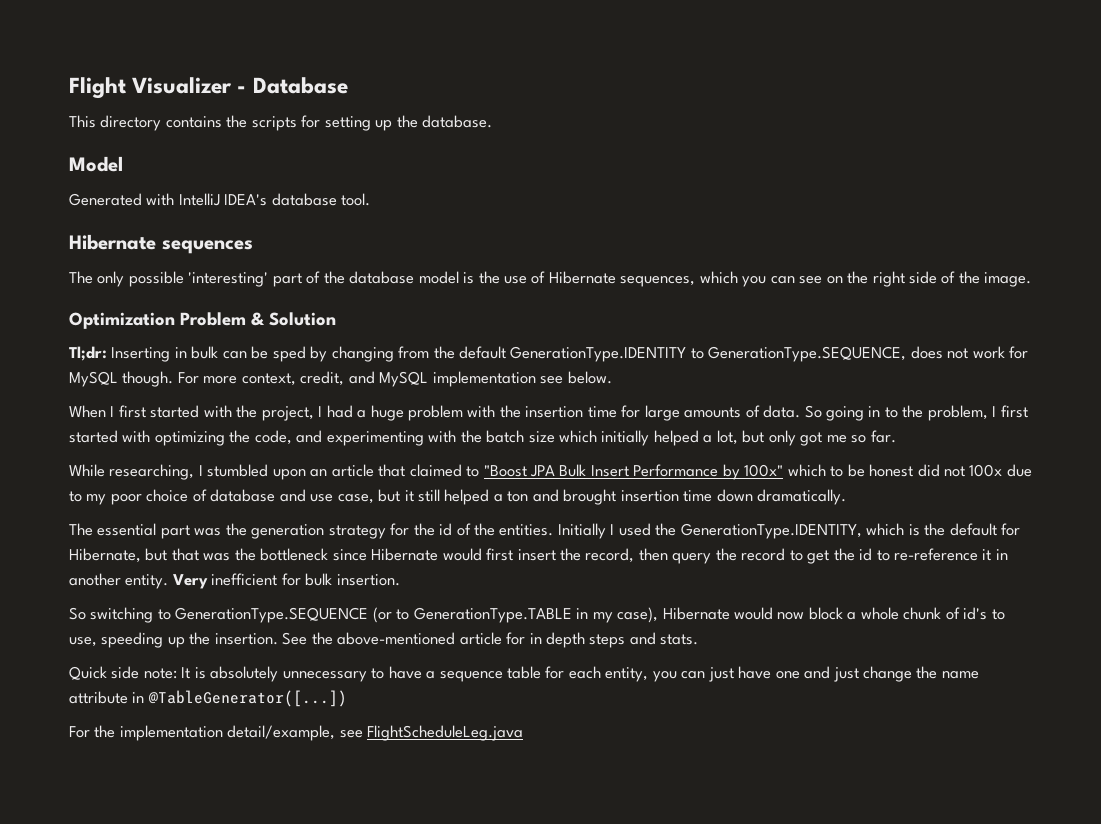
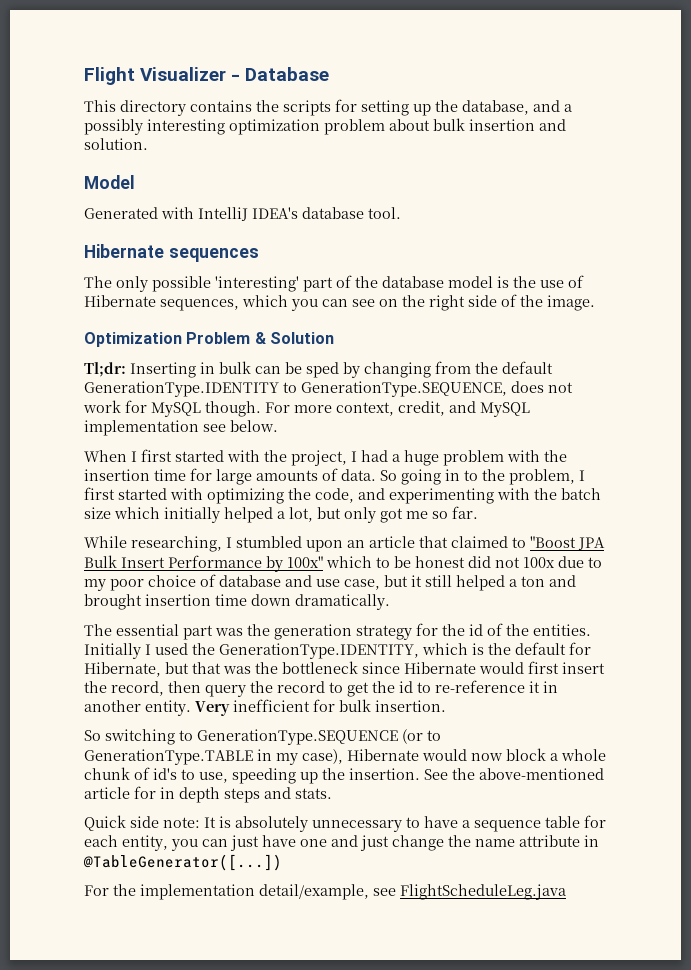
- This directory contains the scripts for setting up the database.
+ This directory contains the scripts for setting up the database, and a possibly interesting optimization problem about bulk insertion and solution.

